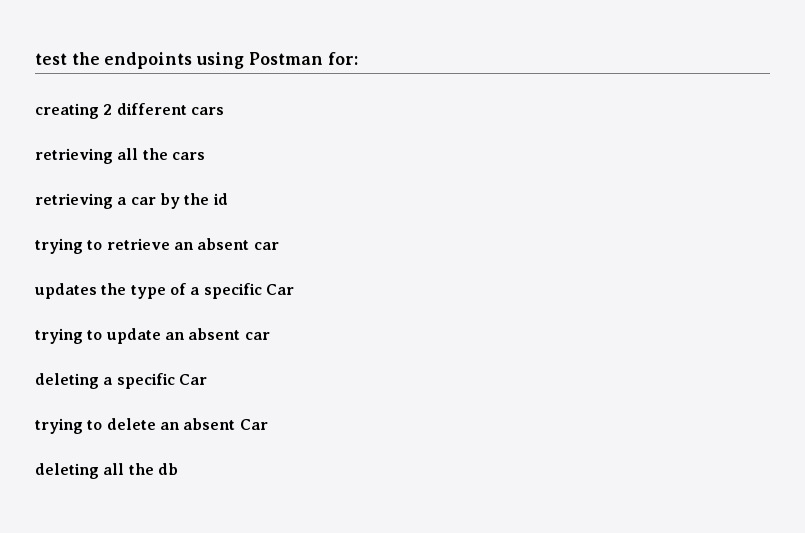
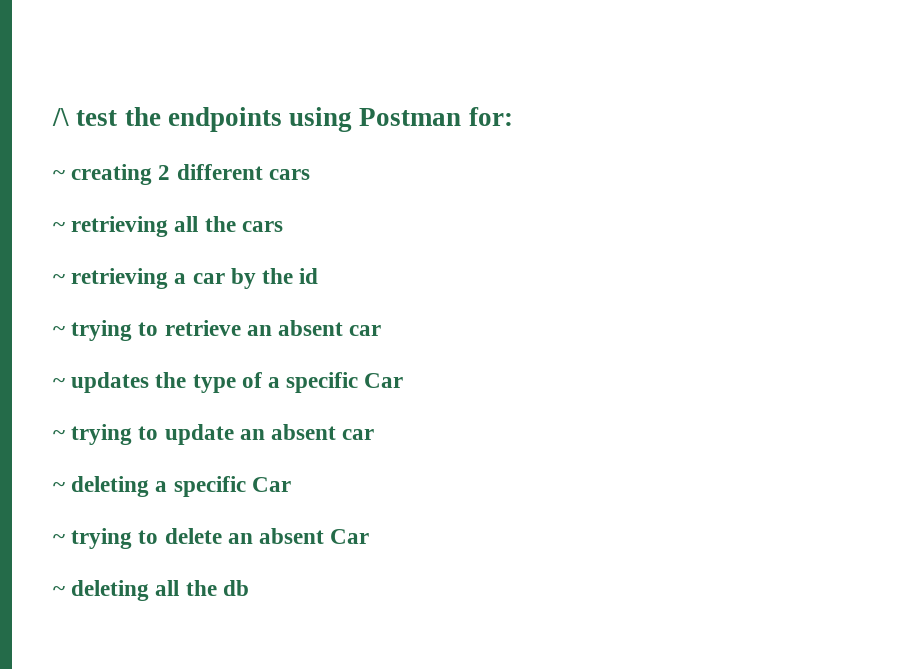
- test the endpoints using Postman for:
+ /\ test the endpoints using Postman for:
- creating 2 different cars
+ ~ creating 2 different cars
- retrieving all the cars
+ ~ retrieving all the cars
- retrieving a car by the id
+ ~ retrieving a car by the id
- trying to retrieve an absent car
+ ~ trying to retrieve an absent car
- updates the type of a specific Car
+ ~ updates the type of a specific Car
- trying to update an absent car
+ ~ trying to update an absent car
- deleting a specific Car
+ ~ deleting a specific Car
- trying to delete an absent Car
+ ~ trying to delete an absent Car
- deleting all the db
+ ~ deleting all the db

